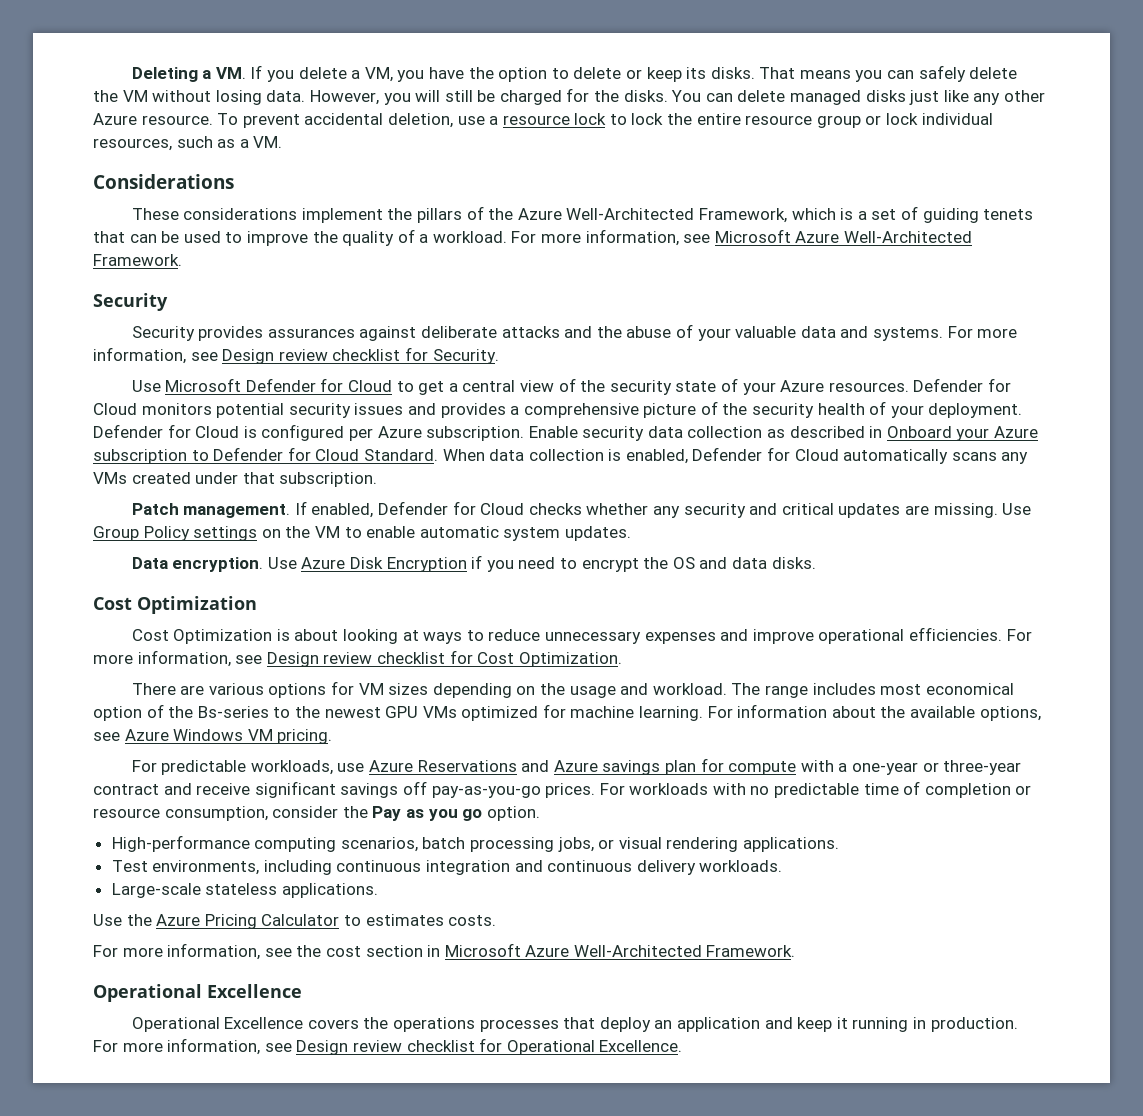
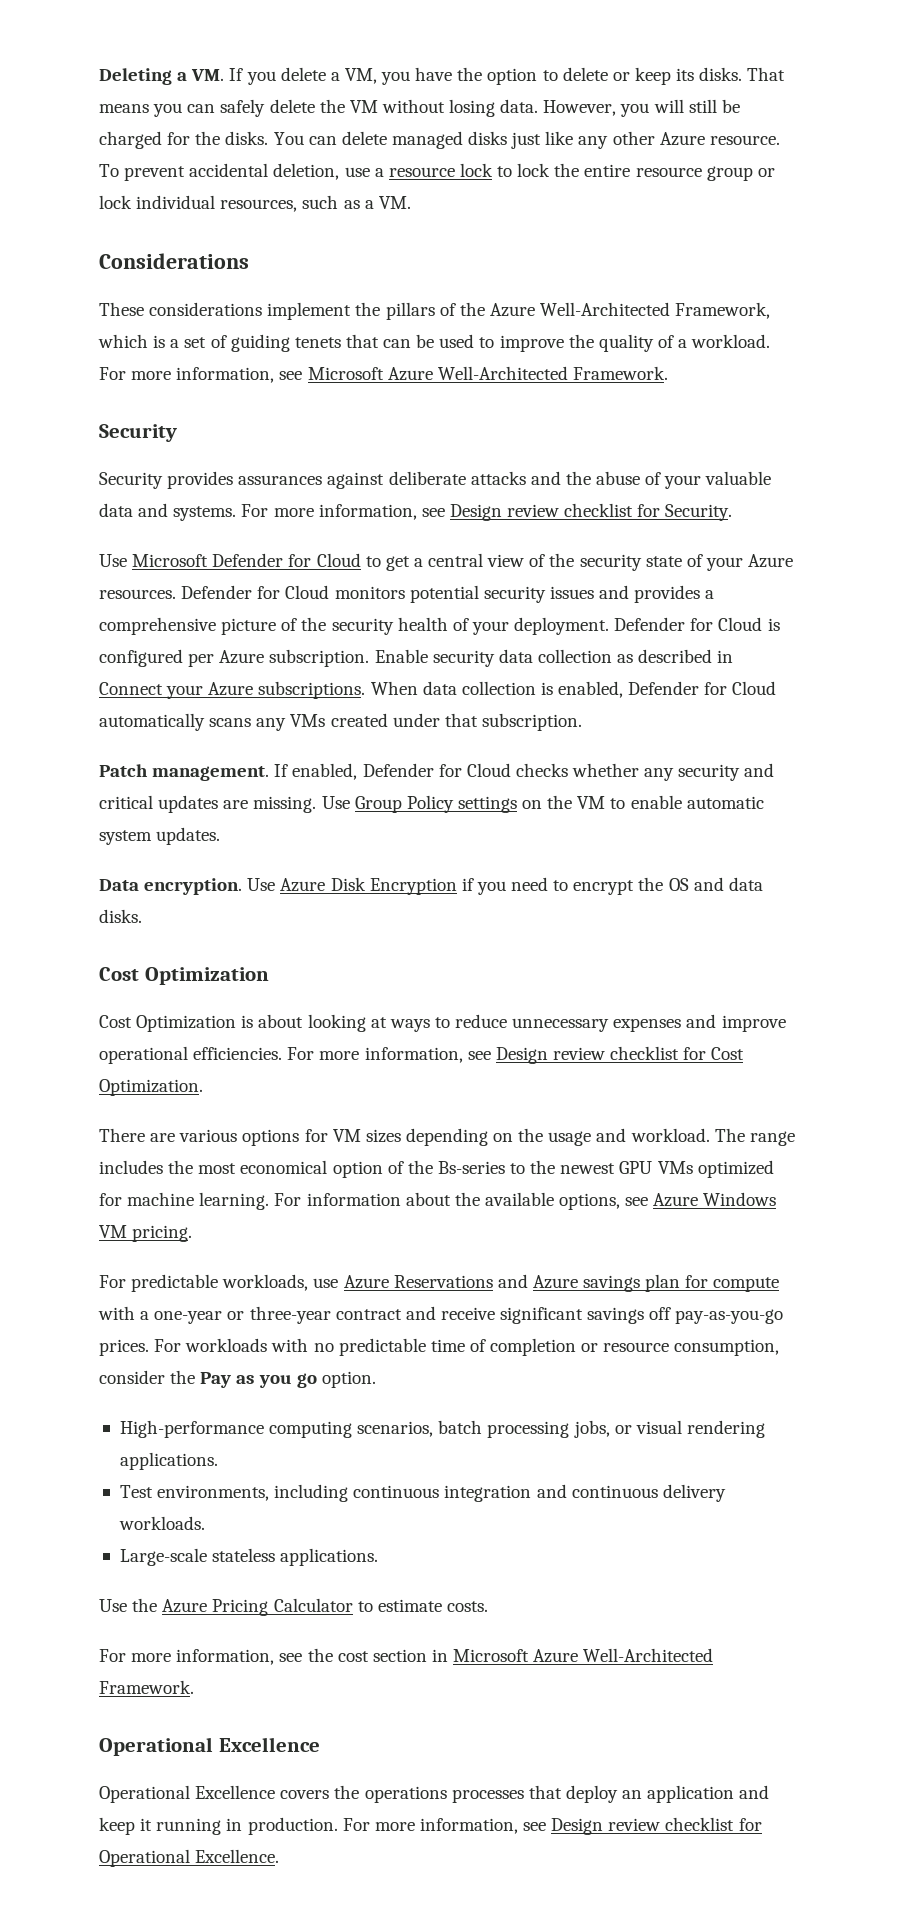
- Enable security data collection as described in Onboard your Azure subscription to Defender for Cloud Standard.
+ Enable security data collection as described in Connect your Azure subscriptions.
- The range includes most economical option of the Bs-series to the newest GPU VMs optimized for machine learning.
+ The range includes the most economical option of the Bs-series to the newest GPU VMs optimized for machine learning.
- Use the Azure Pricing Calculator to estimates costs.
+ Use the Azure Pricing Calculator to estimate costs.

